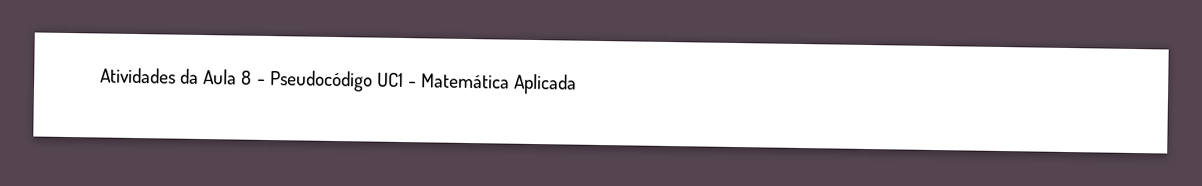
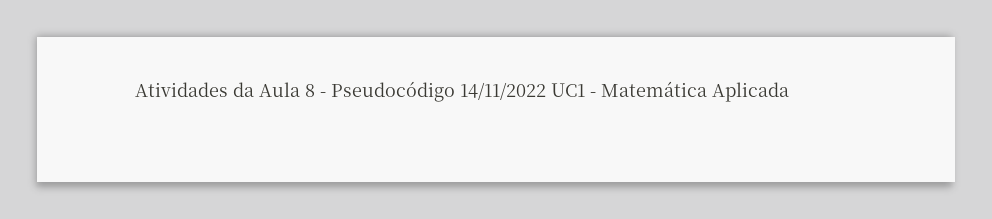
- Atividades da Aula 8 - Pseudocódigo UC1 - Matemática Aplicada
+ Atividades da Aula 8 - Pseudocódigo 14/11/2022 UC1 - Matemática Aplicada

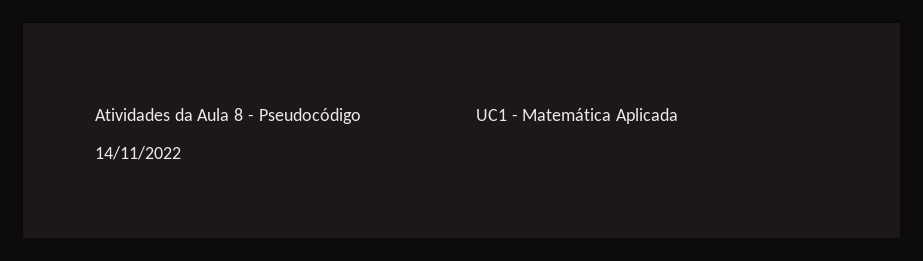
- Atividades da Aula 8 - Pseudocódigo 14/11/2022 UC1 - Matemática Aplicada
+ Atividades da Aula 8 - Pseudocódigo
+ 14/11/2022
+ UC1 - Matemática Aplicada

